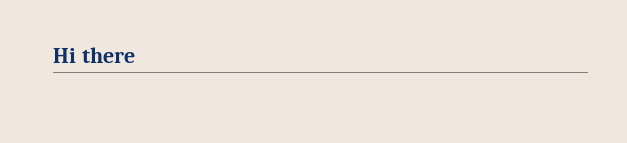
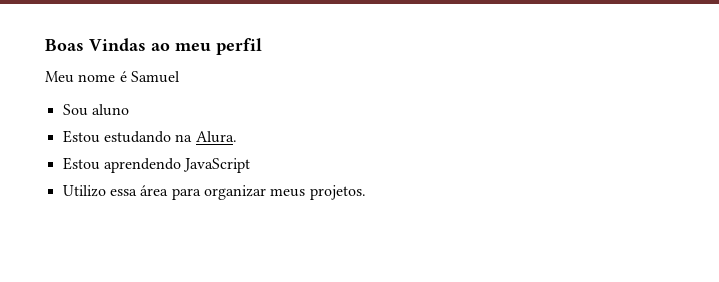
- Hi there
+ Boas Vindas ao meu perfil
+ Meu nome é Samuel
+ Sou aluno
+ Estou estudando na Alura.
+ Estou aprendendo JavaScript
+ Utilizo essa área para organizar meus projetos.

